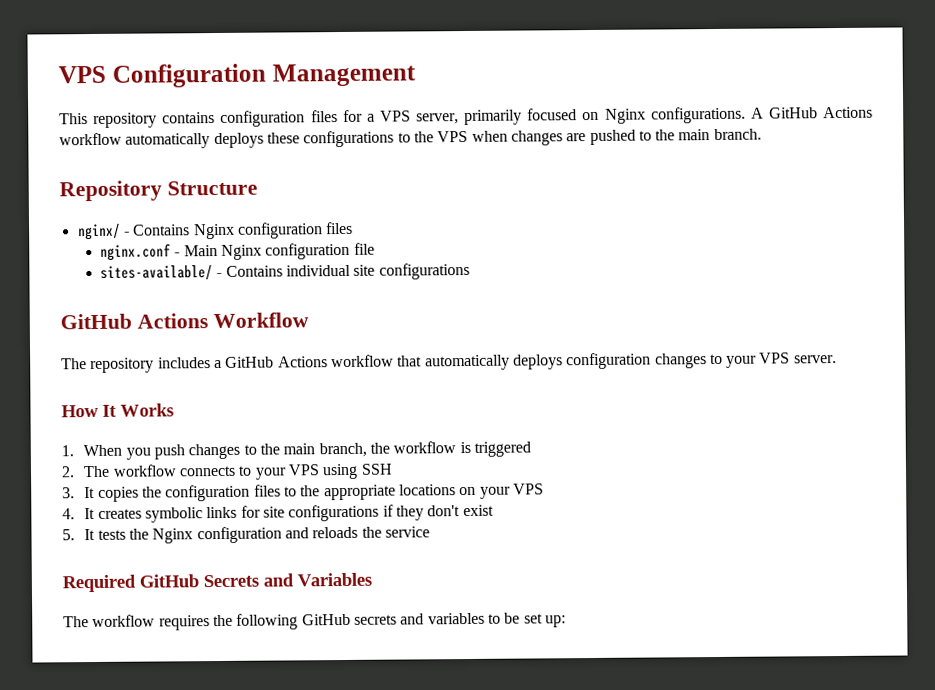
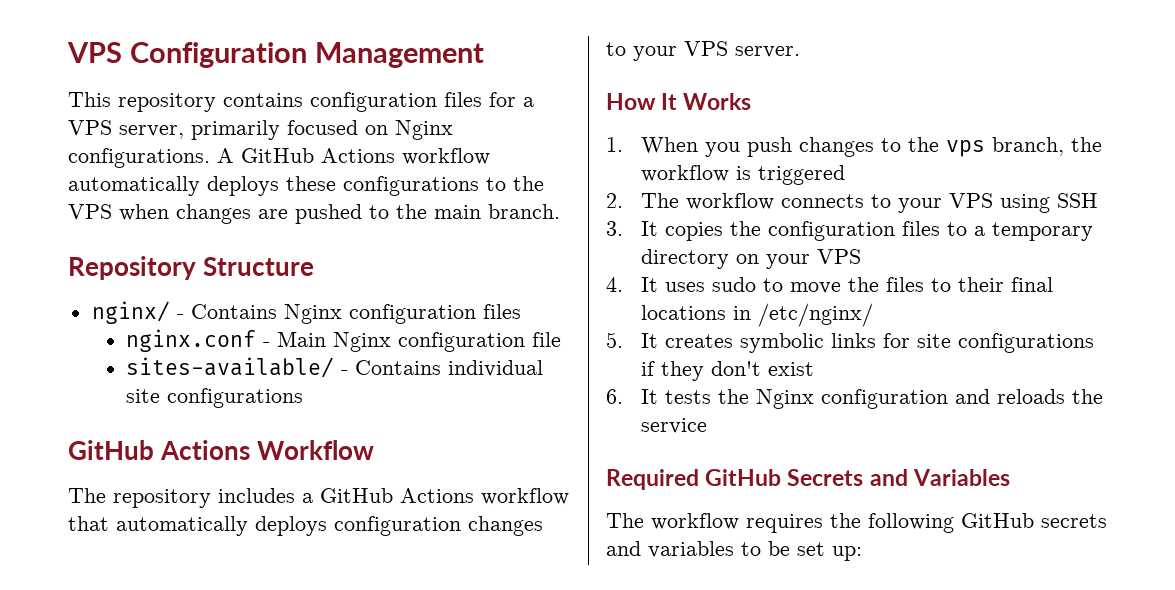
- 1. When you push changes to the main branch, the workflow is triggered
+ 1. When you push changes to the vps branch, the workflow is triggered
- 3. It copies the configuration files to the appropriate locations on your VPS
+ 3. It copies the configuration files to a temporary directory on your VPS
- 4. It creates symbolic links for site configurations if they don't exist
+ 4. It uses sudo to move the files to their final locations in /etc/nginx/
+ 5. It creates symbolic links for site configurations if they don't exist
- 5. It tests the Nginx configuration and reloads the service
+ 6. It tests the Nginx configuration and reloads the service

